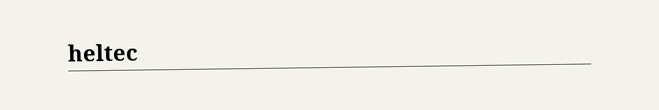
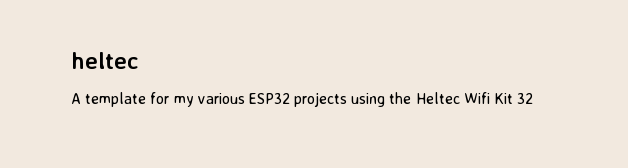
+ A template for my various ESP32 projects using the Heltec Wifi Kit 32

